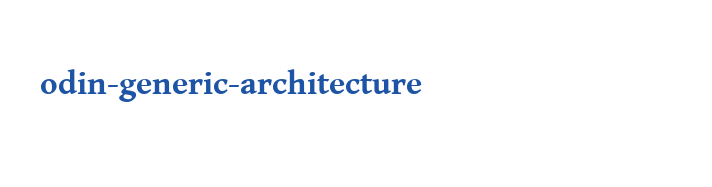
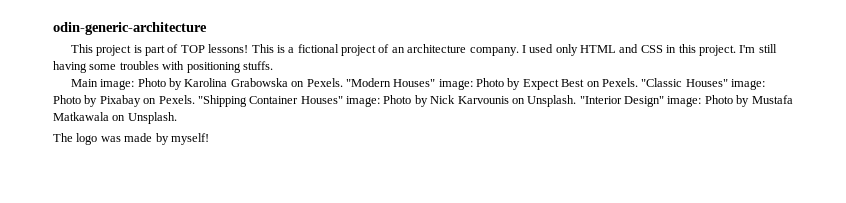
+ This project is part of TOP lessons! This is a fictional project of an architecture company. I used only HTML and CSS in this project. I'm still having some troubles with positioning stuffs.
+ Main image: Photo by Karolina Grabowska on Pexels. "Modern Houses" image: Photo by Expect Best on Pexels. "Classic Houses" image: Photo by Pixabay on Pexels. "Shipping Container Houses" image: Photo by Nick Karvounis on Unsplash. "Interior Design" image: Photo by Mustafa Matkawala on Unsplash.
+ The logo was made by myself!

